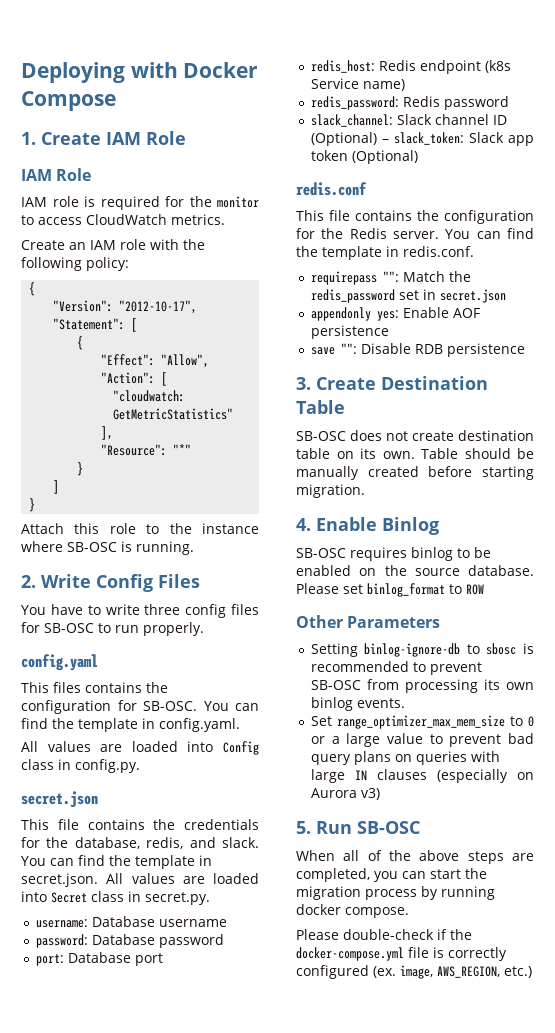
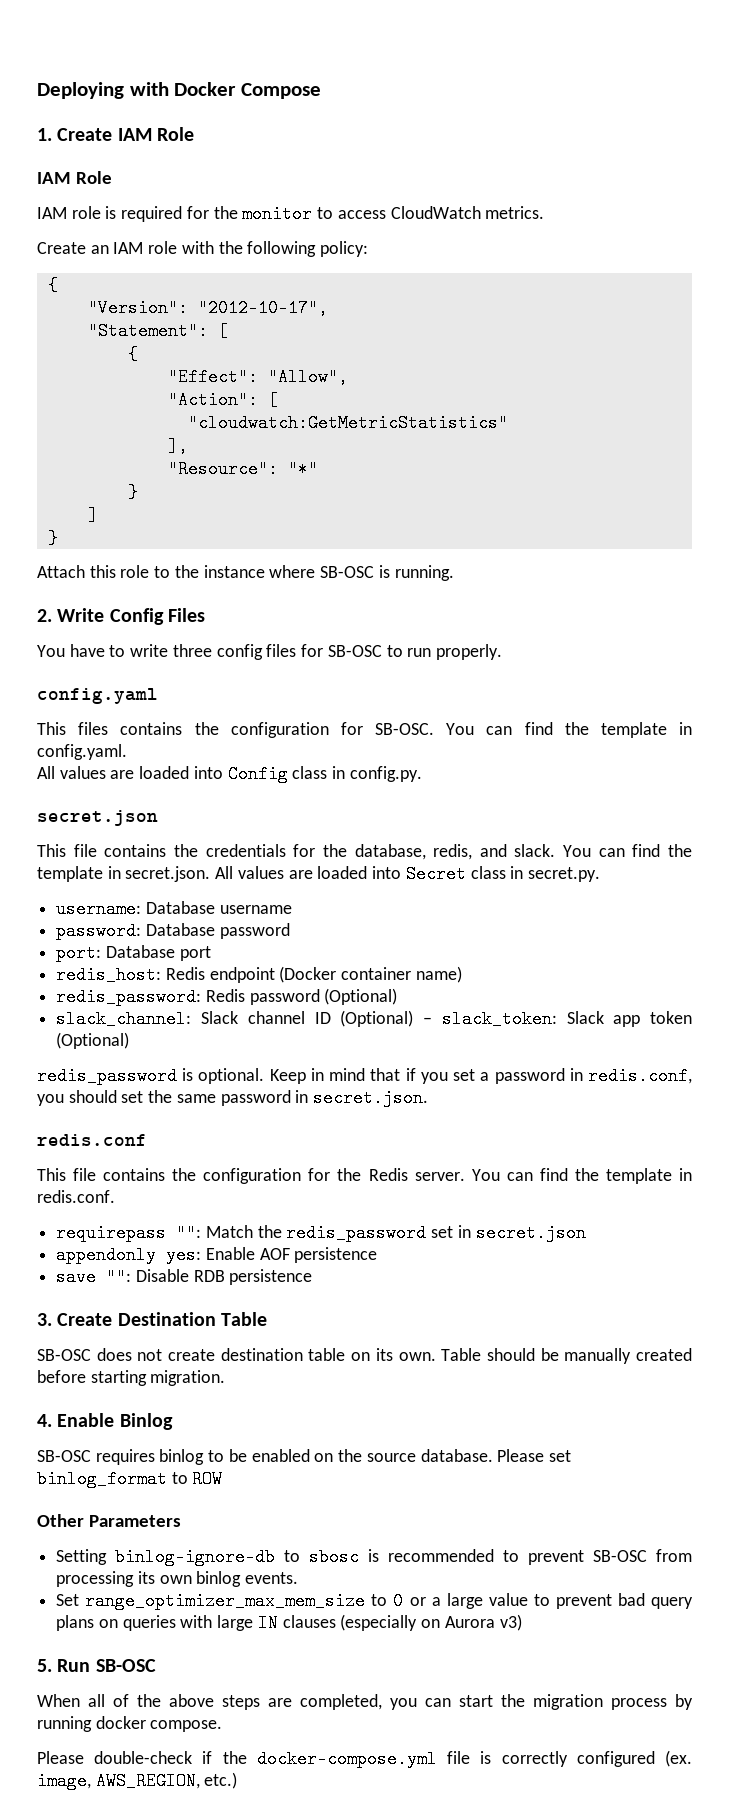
- redis_host: Redis endpoint (k8s Service name)
+ redis_host: Redis endpoint (Docker container name)
- redis_password: Redis password
+ redis_password: Redis password (Optional)
+ redis_password is optional. Keep in mind that if you set a password in redis.conf, you should set the same password in secret.json.

